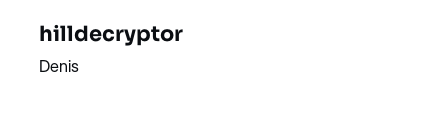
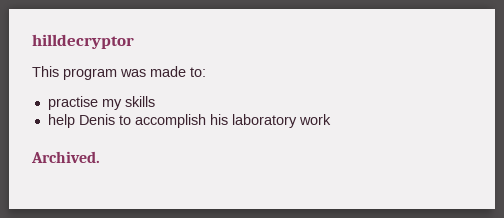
- Denis
+ This program was made to:
+ practise my skills
+ help Denis to accomplish his laboratory work
+ Archived.

